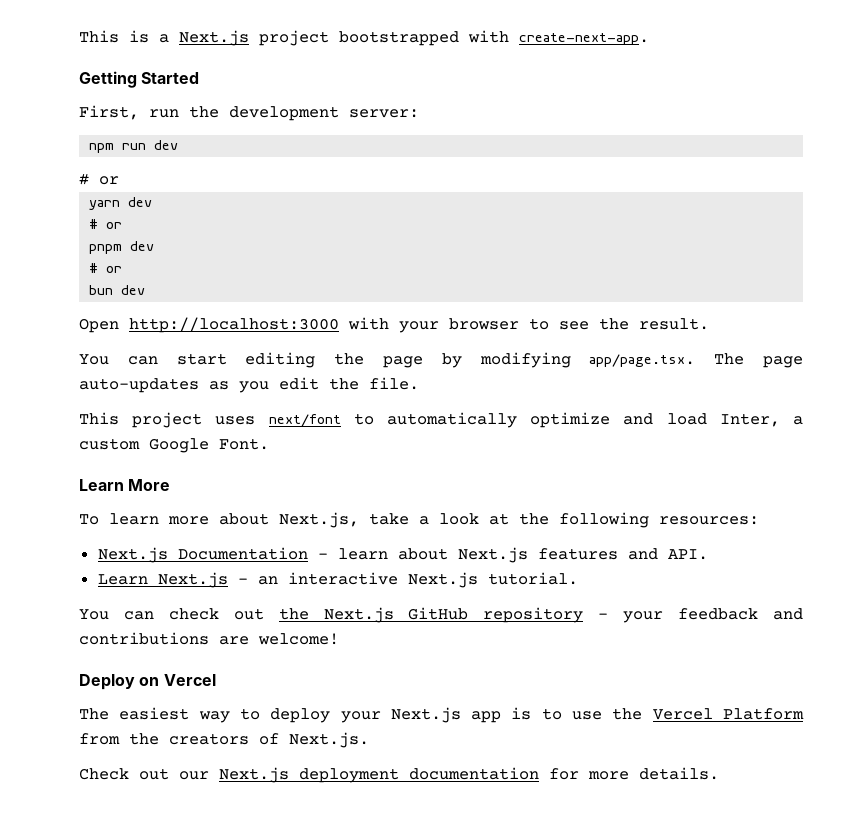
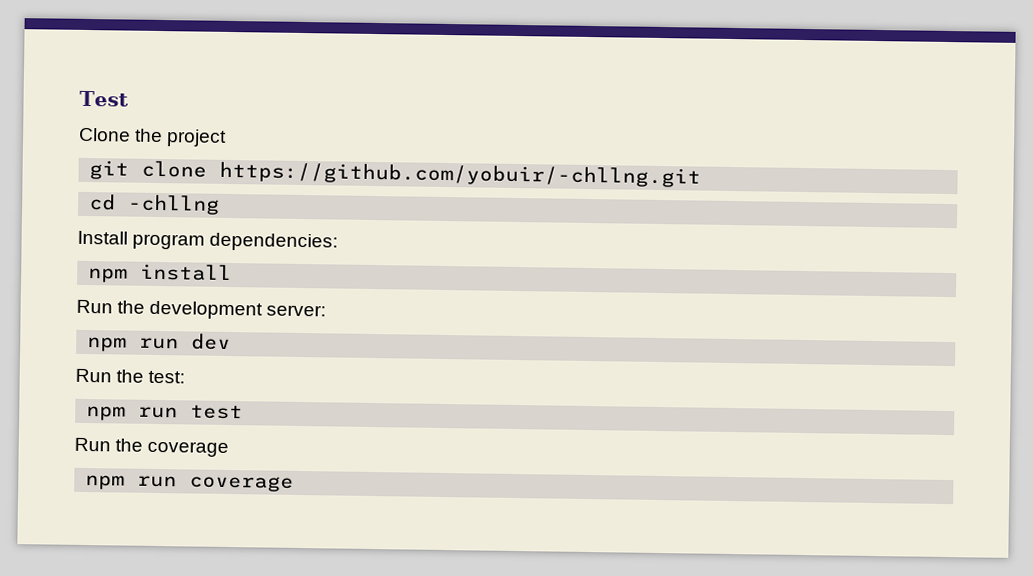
- This is a Next.js project bootstrapped with create-next-app.
- Getting Started
- First, run the development server:
+ Test
+ Clone the project
+ git clone https://github.com/yobuir/-chllng.git
+ cd -chllng
+ Install program dependencies:
+ npm install
+ Run the development server:
  npm run dev
- # or
- yarn dev
- # or
- pnpm dev
- # or
- bun dev
- Open http://localhost:3000 with your browser to see the result.
- You can start editing the page by modifying app/page.tsx. The page auto-updates as you edit the file.
- This project uses next/font to automatically optimize and load Inter, a custom Google Font.
- Learn More
- To learn more about Next.js, take a look at the following resources:
- Next.js Documentation - learn about Next.js features and API.
- Learn Next.js - an interactive Next.js tutorial.
- You can check out the Next.js GitHub repository - your feedback and contributions are welcome!
- Deploy on Vercel
- The easiest way to deploy your Next.js app is to use the Vercel Platform from the creators of Next.js.
- Check out our Next.js deployment documentation for more details.
+ Run the test:
+ npm run test
+ Run the coverage
+ npm run coverage

